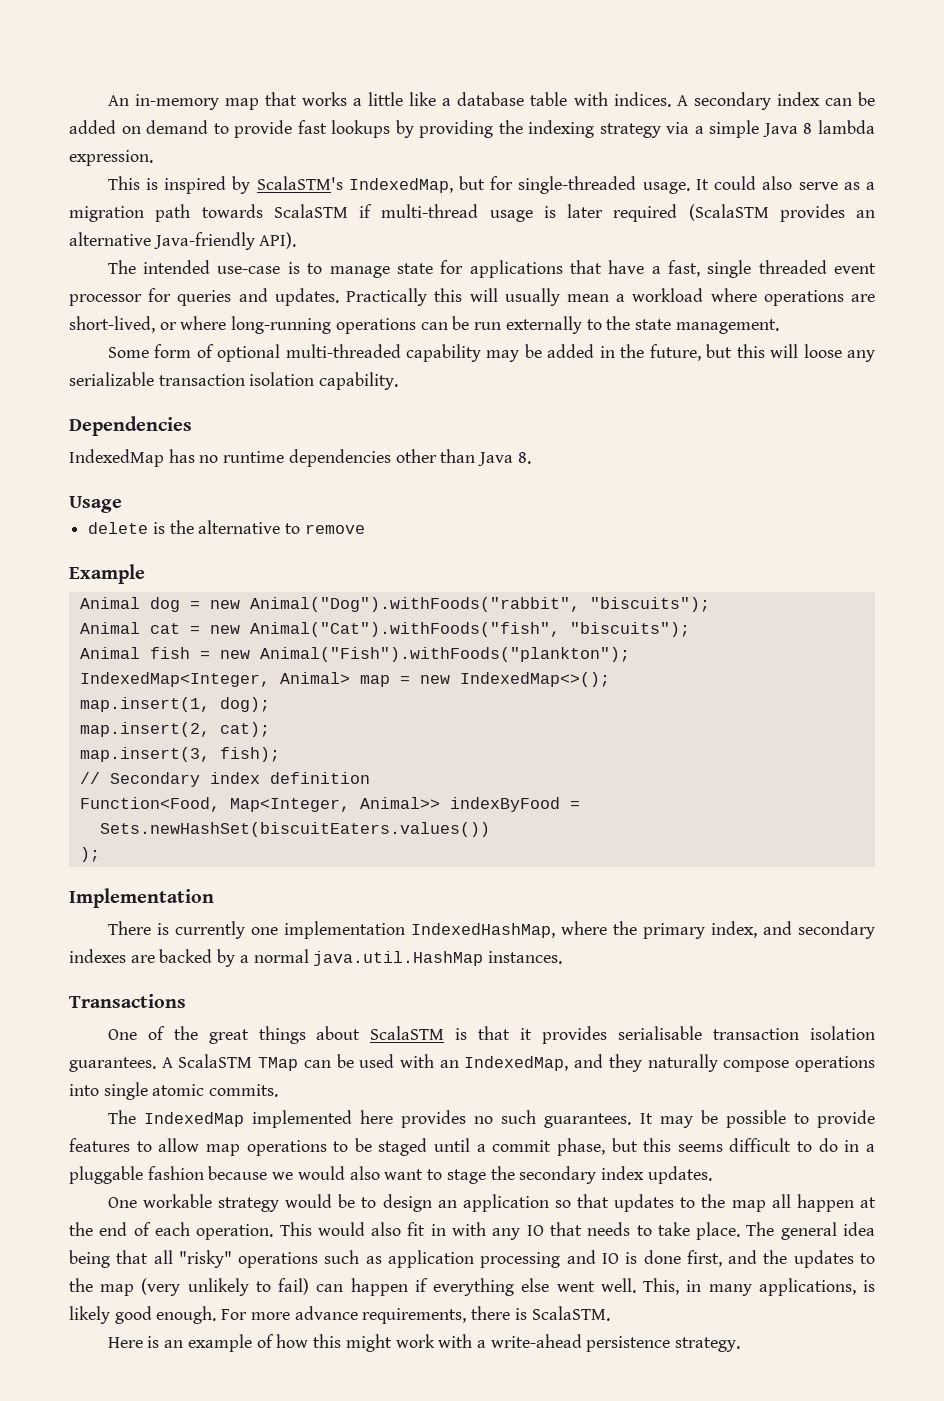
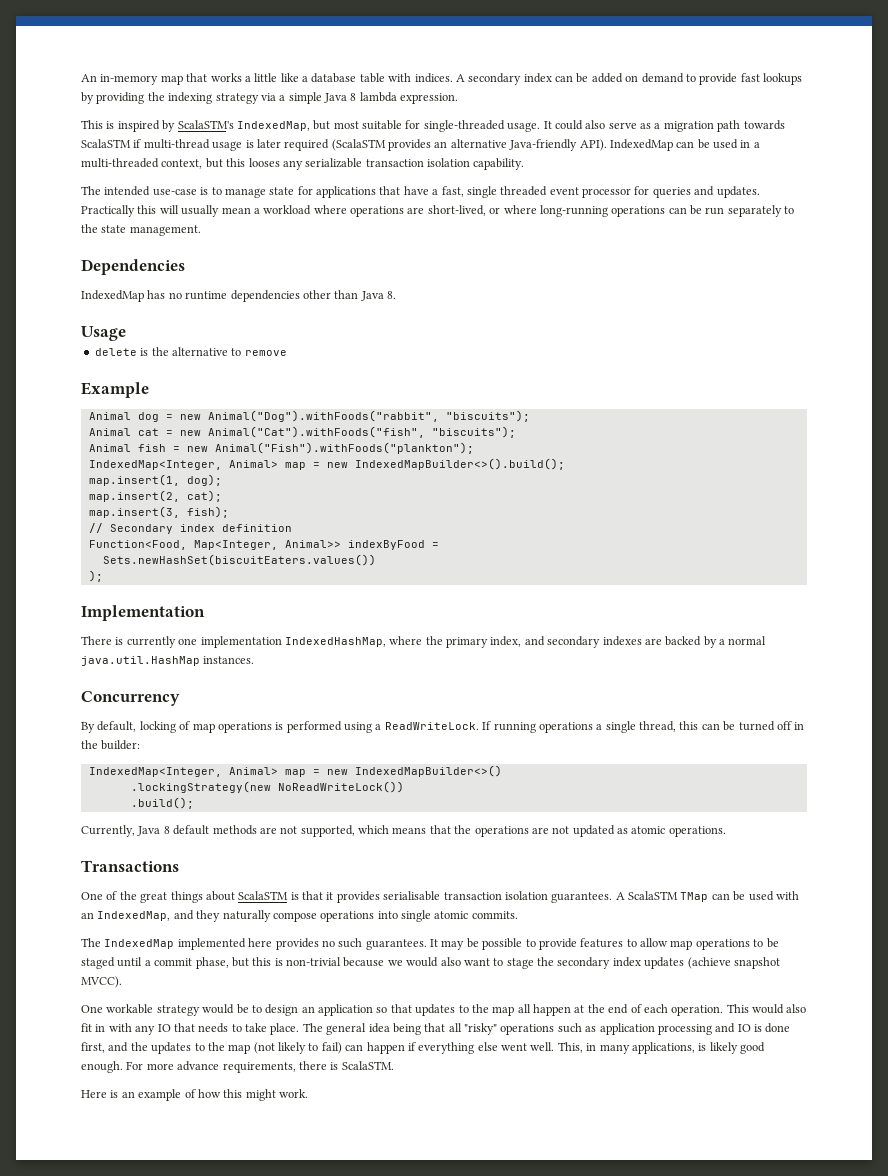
- This is inspired by ScalaSTM's IndexedMap, but for single-threaded usage.
+ This is inspired by ScalaSTM's IndexedMap, but most suitable for single-threaded usage.
+ IndexedMap can be used in a multi-threaded context, but this looses any serializable transaction isolation capability.
- Practically this will usually mean a workload where operations are short-lived, or where long-running operations can be run externally to the state management.
+ Practically this will usually mean a workload where operations are short-lived, or where long-running operations can be run separately to the state management.
- Some form of optional multi-threaded capability may be added in the future, but this will loose any serializable transaction isolation capability.
- IndexedMap<Integer, Animal> map = new IndexedMap<>();
+ IndexedMap<Integer, Animal> map = new IndexedMapBuilder<>().build();
+ Concurrency
+ By default, locking of map operations is performed using a ReadWriteLock. If running operations a single thread, this can be turned off in the builder:
+ IndexedMap<Integer, Animal> map = new IndexedMapBuilder<>()
+ .lockingStrategy(new NoReadWriteLock())
+ .build();
+ Currently, Java 8 default methods are not supported, which means that the operations are not updated as atomic operations.
- It may be possible to provide features to allow map operations to be staged until a commit phase, but this seems difficult to do in a pluggable fashion because we would also want to stage the secondary index updates.
+ It may be possible to provide features to allow map operations to be staged until a commit phase, but this is non-trivial because we would also want to stage the secondary index updates (achieve snapshot MVCC).
- The general idea being that all "risky" operations such as application processing and IO is done first, and the updates to the map (very unlikely to fail) can happen if everything else went well.
+ The general idea being that all "risky" operations such as application processing and IO is done first, and the updates to the map (not likely to fail) can happen if everything else went well.
- Here is an example of how this might work with a write-ahead persistence strategy.
+ Here is an example of how this might work.

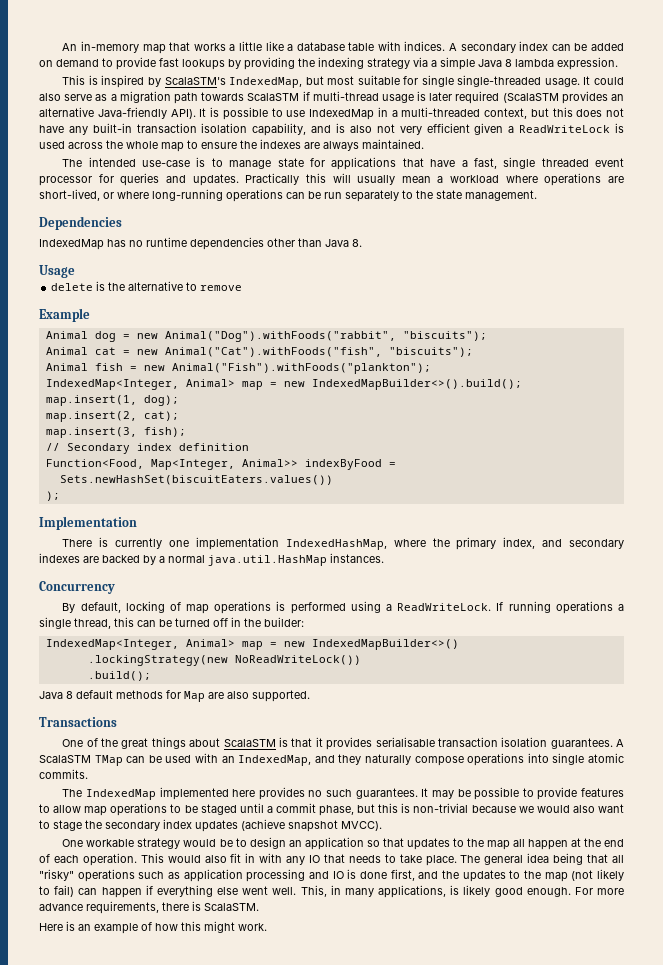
- This is inspired by ScalaSTM's IndexedMap, but most suitable for single-threaded usage.
+ This is inspired by ScalaSTM's IndexedMap, but most suitable for single single-threaded usage.
- IndexedMap can be used in a multi-threaded context, but this looses any serializable transaction isolation capability.
+ It is possible to use IndexedMap in a multi-threaded context, but this does not have any built-in transaction isolation capability, and is also not very efficient given a ReadWriteLock is used across the whole map to ensure the indexes are always maintained.
- Currently, Java 8 default methods are not supported, which means that the operations are not updated as atomic operations.
+ Java 8 default methods for Map are also supported.

